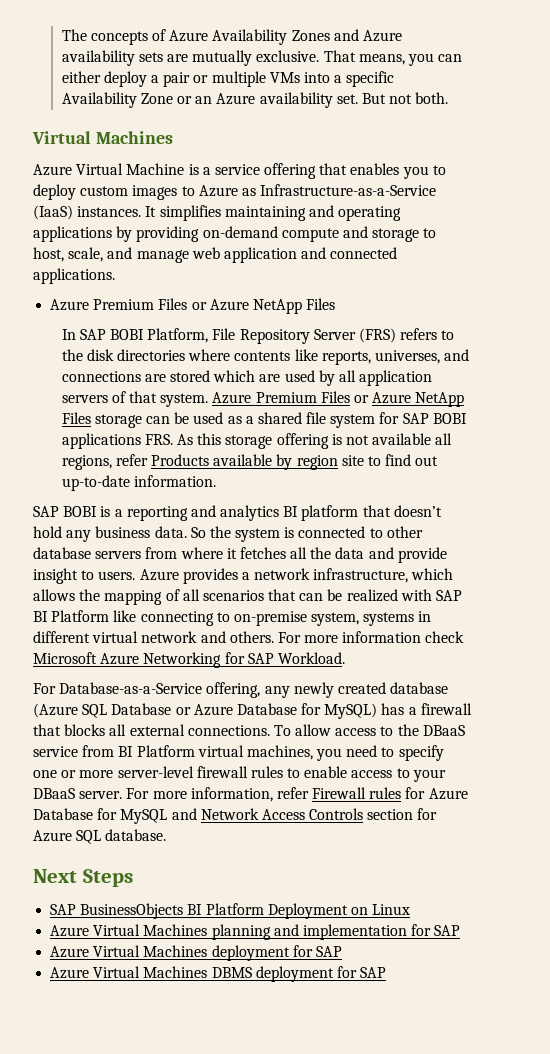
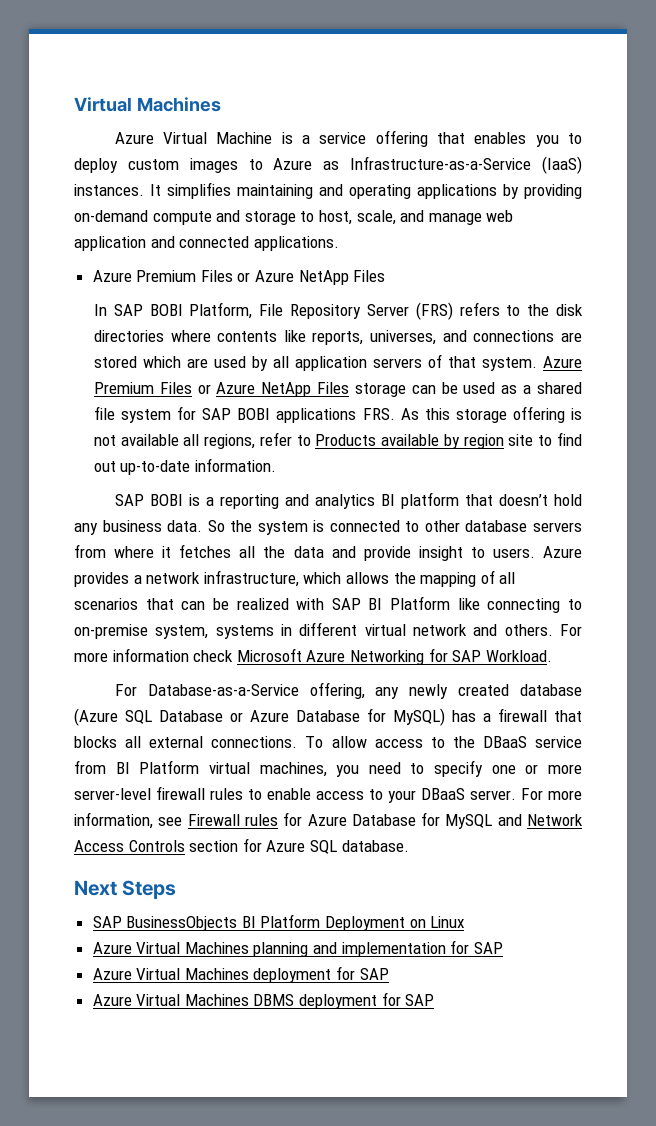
- The concepts of Azure Availability Zones and Azure availability sets are mutually exclusive. That means, you can either deploy a pair or multiple VMs into a specific Availability Zone or an Azure availability set. But not both.
- Azure Premium Files or Azure NetApp Files storage can be used as a shared file system for SAP BOBI applications FRS. As this storage offering is not available all regions, refer Products available by region site to find out up-to-date information.
+ Azure Premium Files or Azure NetApp Files storage can be used as a shared file system for SAP BOBI applications FRS. As this storage offering is not available all regions, refer to Products available by region site to find out up-to-date information.
- For more information, refer Firewall rules for Azure Database for MySQL and Network Access Controls section for Azure SQL database.
+ For more information, see Firewall rules for Azure Database for MySQL and Network Access Controls section for Azure SQL database.

